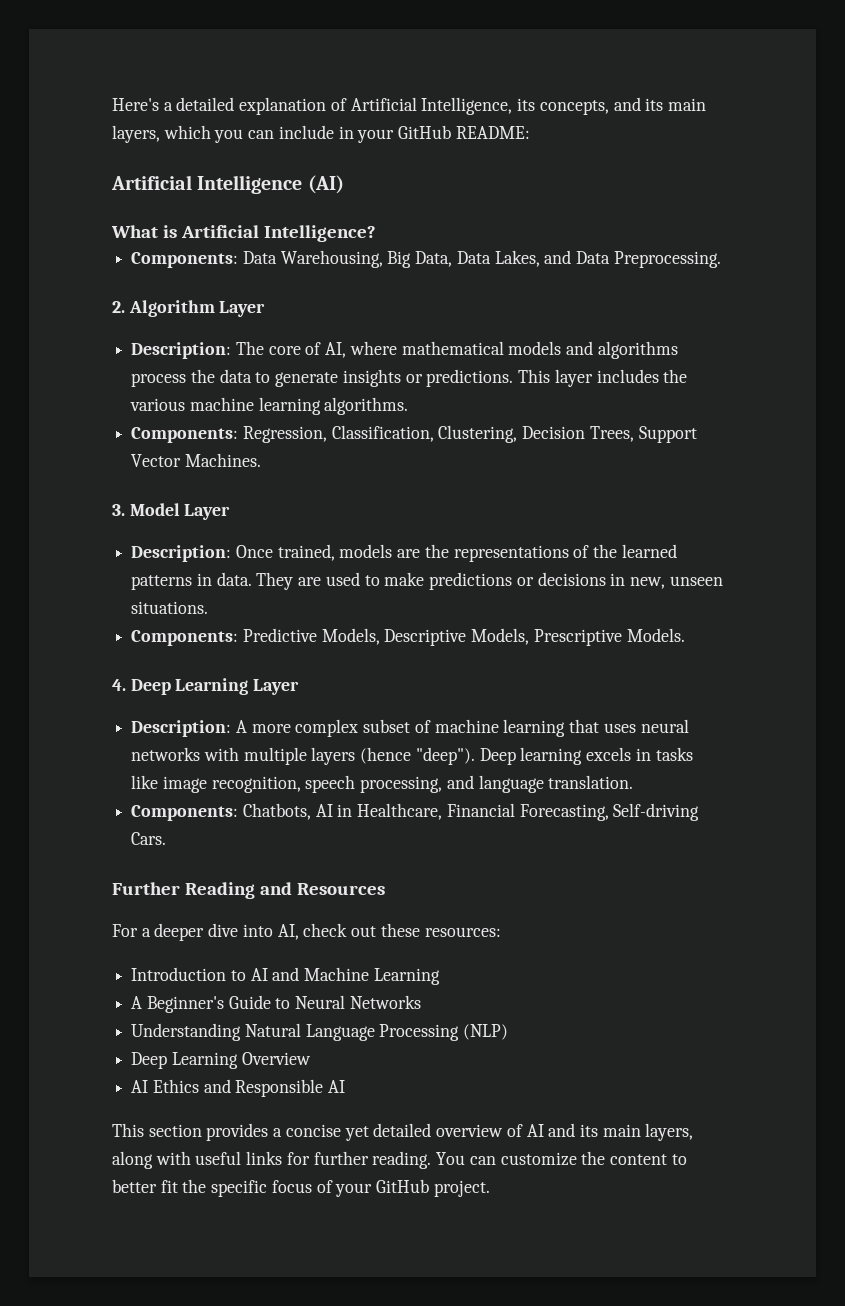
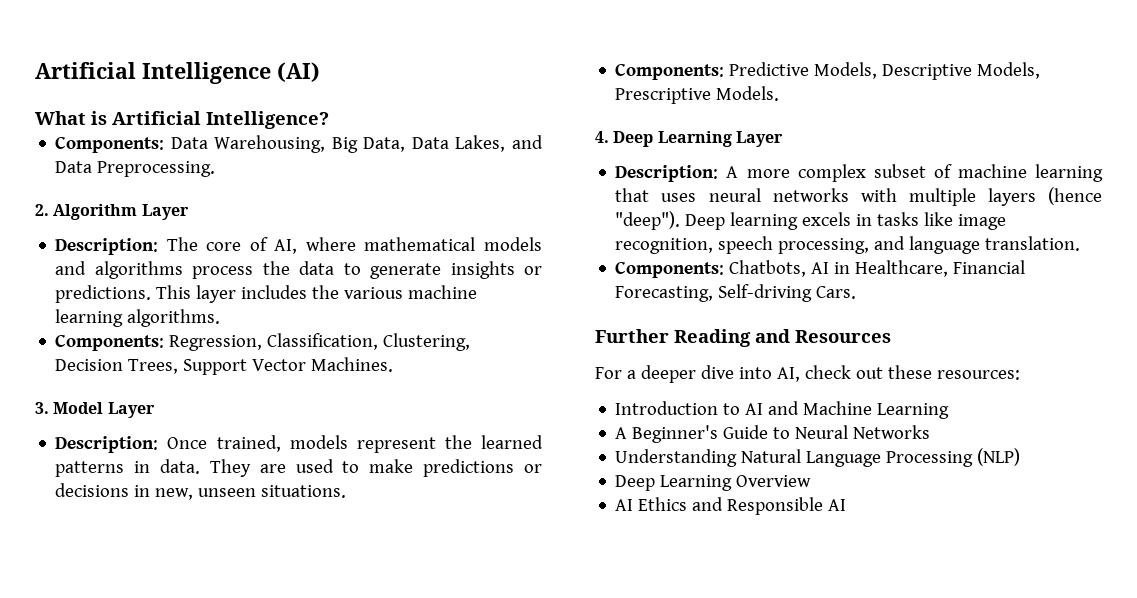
- Here's a detailed explanation of Artificial Intelligence, its concepts, and its main layers, which you can include in your GitHub README:
- Description: Once trained, models are the representations of the learned patterns in data.
+ Description: Once trained, models represent the learned patterns in data.
- This section provides a concise yet detailed overview of AI and its main layers, along with useful links for further reading. You can customize the content to better fit the specific focus of your GitHub project.

